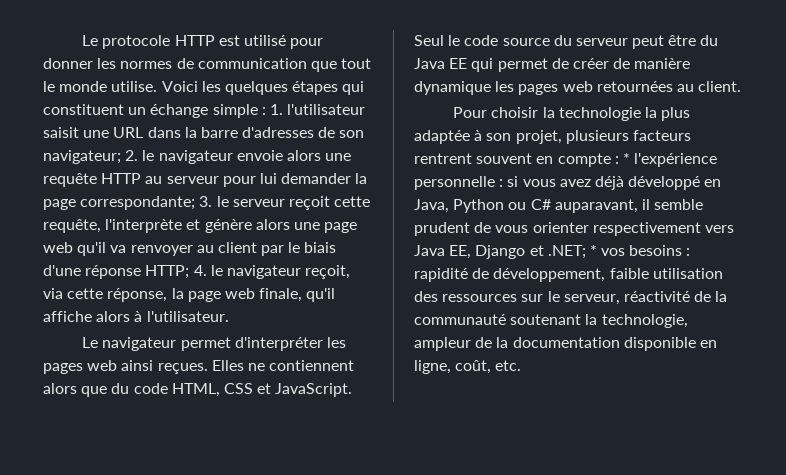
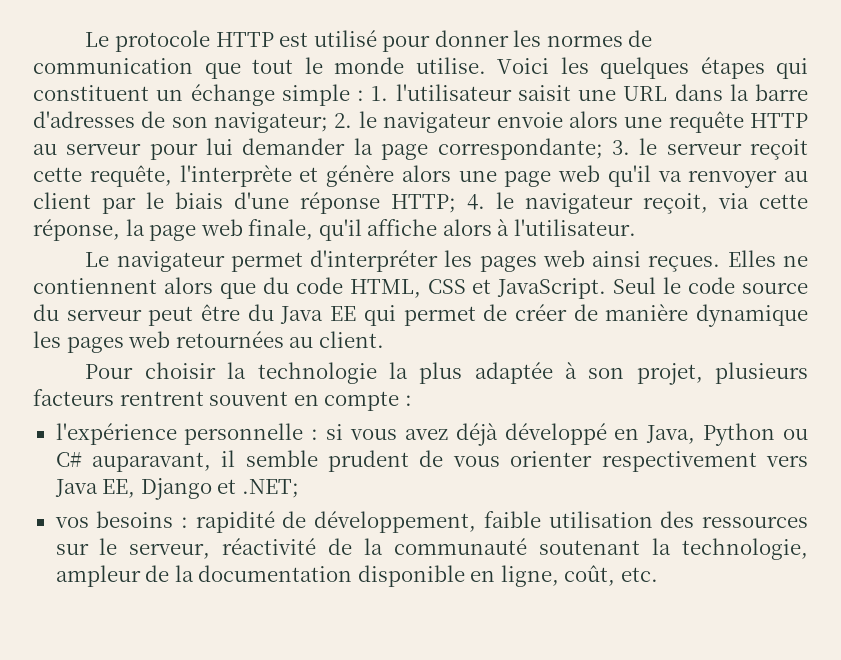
- Pour choisir la technologie la plus adaptée à son projet, plusieurs facteurs rentrent souvent en compte : * l'expérience personnelle :
+ Pour choisir la technologie la plus adaptée à son projet, plusieurs facteurs rentrent souvent en compte :
+ l'expérience personnelle :
- si vous avez déjà développé en Java, Python ou C# auparavant, il semble prudent de vous orienter respectivement vers Java EE, Django et .NET; * vos besoins :
+ si vous avez déjà développé en Java, Python ou C# auparavant, il semble prudent de vous orienter respectivement vers Java EE, Django et .NET;
+ vos besoins :

